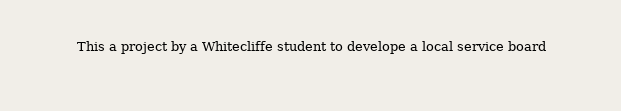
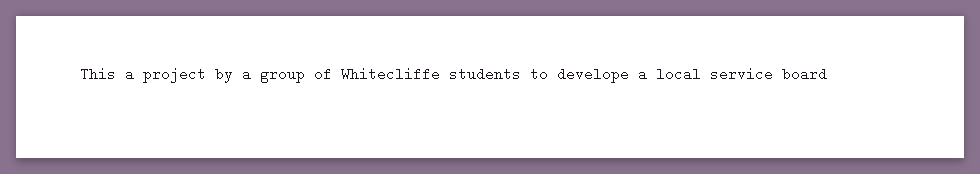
- This a project by a Whitecliffe student to develope a local service board
+ This a project by a group of Whitecliffe students to develope a local service board

